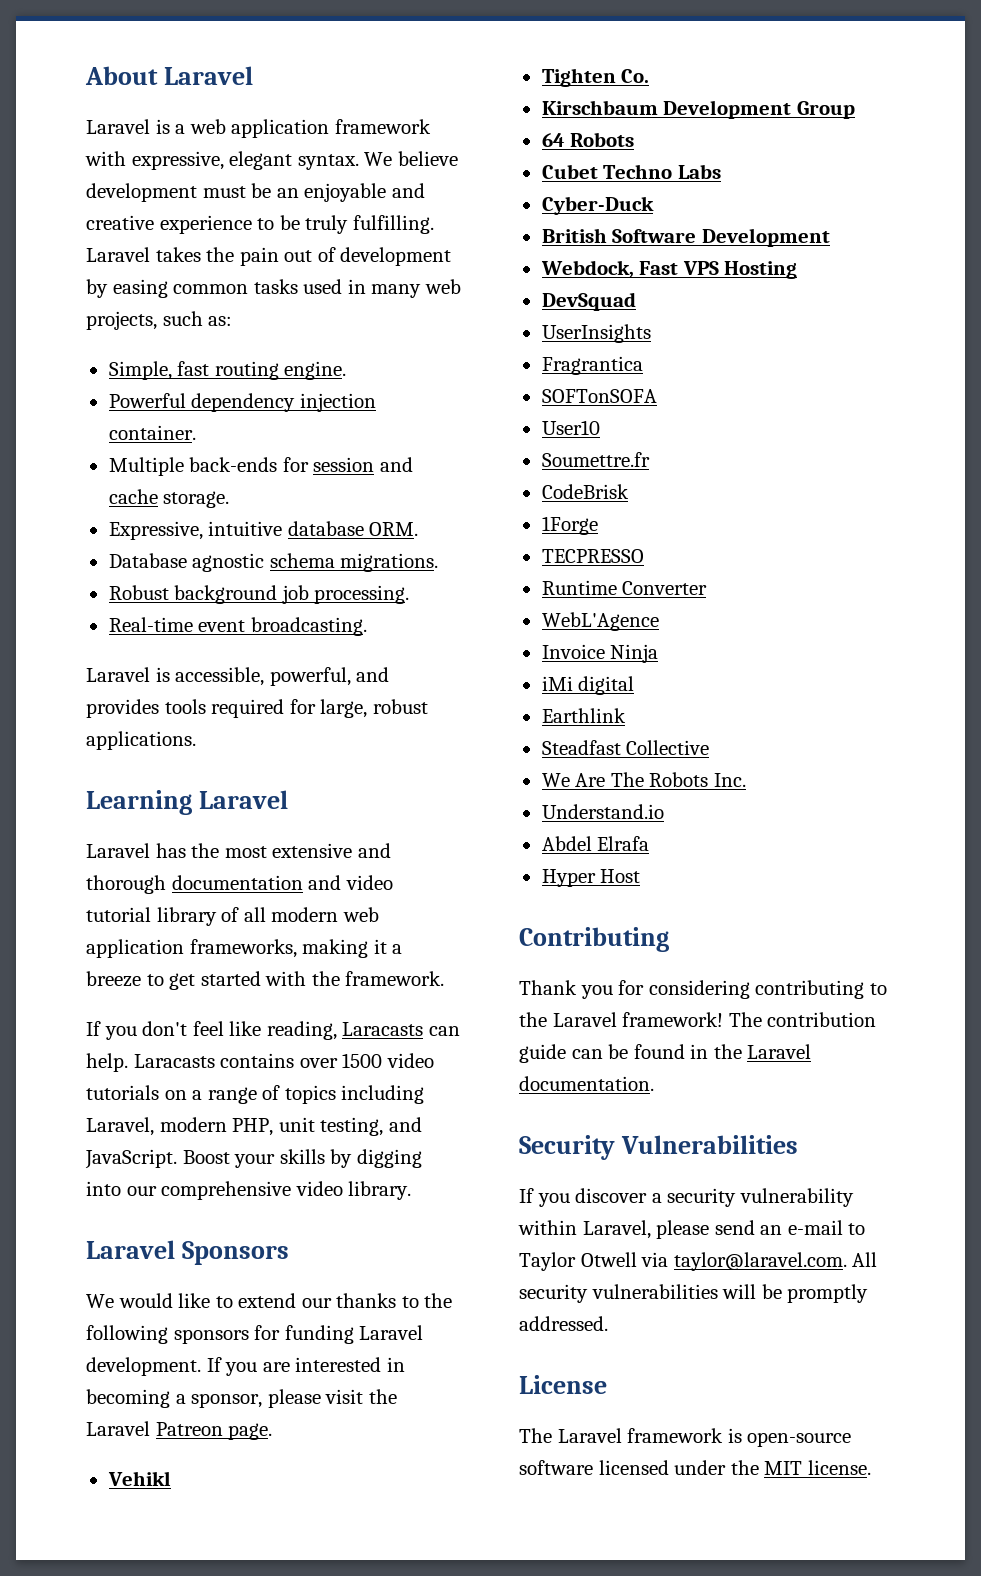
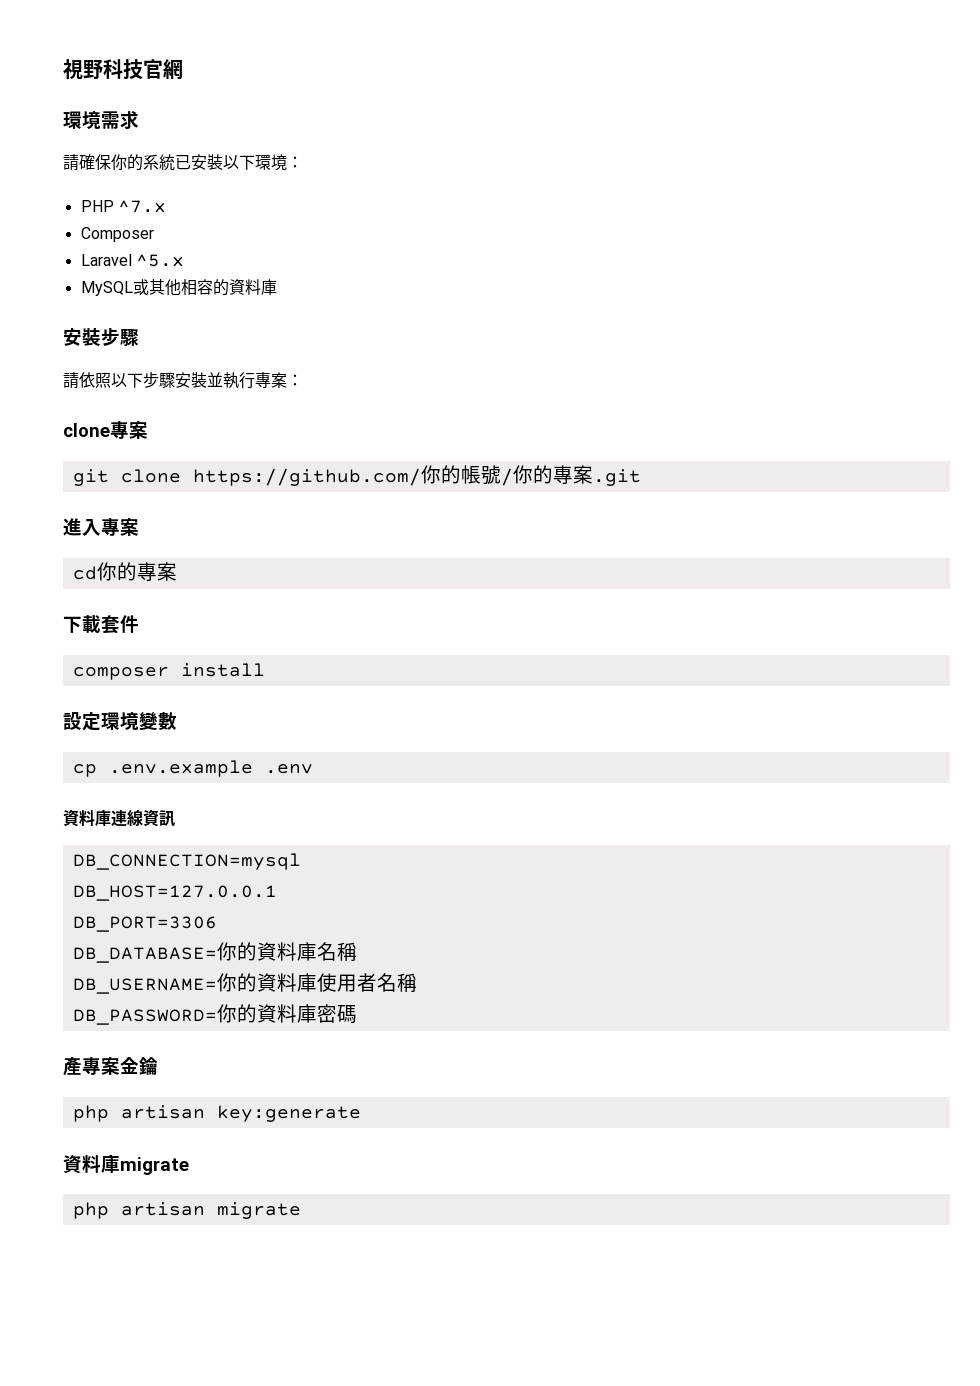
- About Laravel
- Laravel is a web application framework with expressive, elegant syntax. We believe development must be an enjoyable and creative experience to be truly fulfilling. Laravel takes the pain out of development by easing common tasks used in many web projects, such as:
- Simple, fast routing engine.
- Powerful dependency injection container.
- Multiple back-ends for session and cache storage.
- Expressive, intuitive database ORM.
- Database agnostic schema migrations.
- Robust background job processing.
- Real-time event broadcasting.
- Laravel is accessible, powerful, and provides tools required for large, robust applications.
- Learning Laravel
- Laravel has the most extensive and thorough documentation and video tutorial library of all modern web application frameworks, making it a breeze to get started with the framework.
- If you don't feel like reading, Laracasts can help. Laracasts contains over 1500 video tutorials on a range of topics including Laravel, modern PHP, unit testing, and JavaScript. Boost your skills by digging into our comprehensive video library.
- Laravel Sponsors
- We would like to extend our thanks to the following sponsors for funding Laravel development. If you are interested in becoming a sponsor, please visit the Laravel Patreon page.
- Vehikl
- Tighten Co.
- Kirschbaum Development Group
- 64 Robots
- Cubet Techno Labs
- Cyber-Duck
- British Software Development
- Webdock, Fast VPS Hosting
- DevSquad
- UserInsights
- Fragrantica
- SOFTonSOFA
- User10
- Soumettre.fr
- CodeBrisk
- 1Forge
- TECPRESSO
- Runtime Converter
- WebL'Agence
- Invoice Ninja
- iMi digital
- Earthlink
- Steadfast Collective
- We Are The Robots Inc.
- Understand.io
- Abdel Elrafa
- Hyper Host
- Contributing
- Thank you for considering contributing to the Laravel framework! The contribution guide can be found in the Laravel documentation.
- Security Vulnerabilities
- If you discover a security vulnerability within Laravel, please send an e-mail to Taylor Otwell via taylor@laravel.com. All security vulnerabilities will be promptly addressed.
- License
- The Laravel framework is open-source software licensed under the MIT license.
+ 視野科技官網
+ 環境需求
+ 請確保你的系統已安裝以下環境：
+ PHP ^7.x
+ Composer
+ Laravel ^5.x
+ MySQL或其他相容的資料庫
+ 安裝步驟
+ 請依照以下步驟安裝並執行專案：
+ clone專案
+ git clone https://github.com/你的帳號/你的專案.git
+ 進入專案
+ cd你的專案
+ 下載套件
+ composer install
+ 設定環境變數
+ cp .env.example .env
+ 資料庫連線資訊
+ DB_CONNECTION=mysql
+ DB_HOST=127.0.0.1
+ DB_PORT=3306
+ DB_DATABASE=你的資料庫名稱
+ DB_USERNAME=你的資料庫使用者名稱
+ DB_PASSWORD=你的資料庫密碼
+ 產專案金鑰
+ php artisan key:generate
+ 資料庫migrate
+ php artisan migrate

